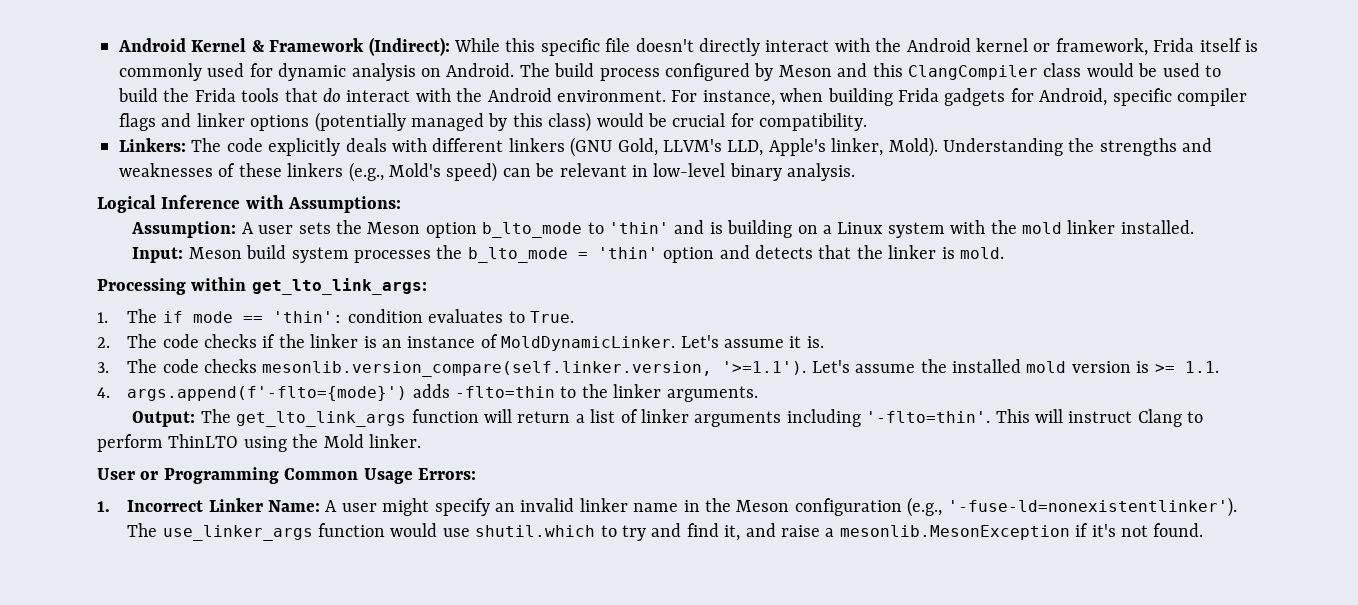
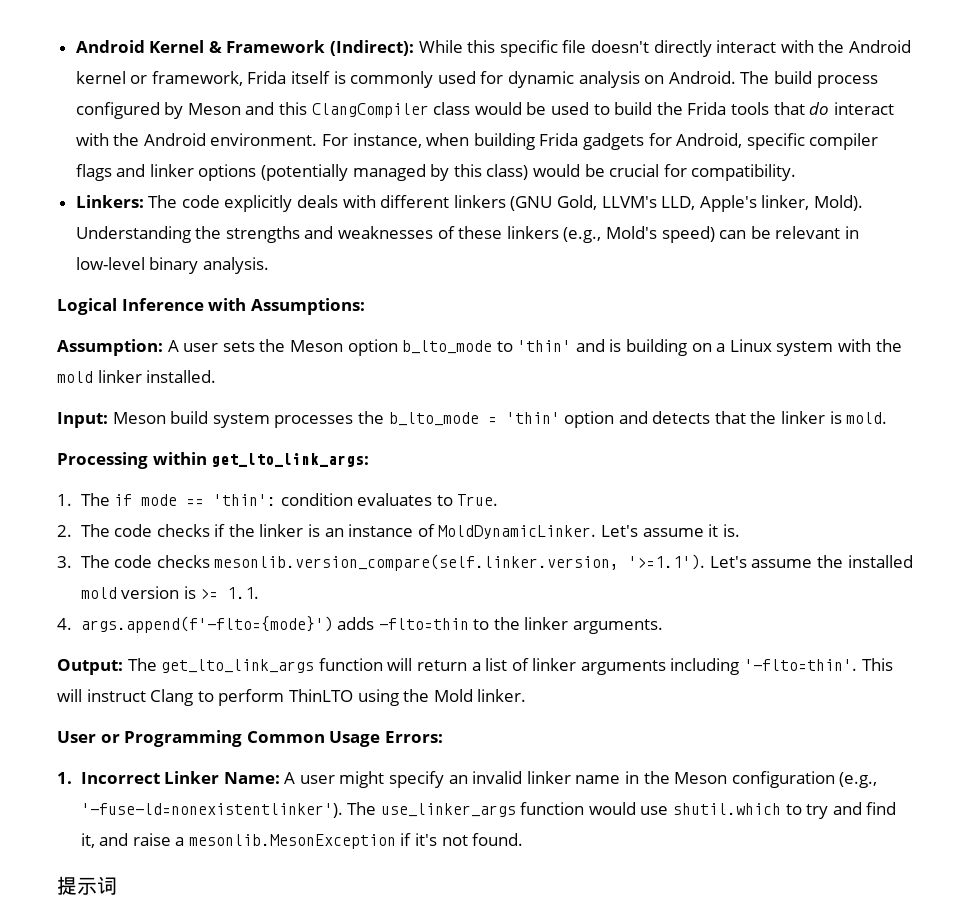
+ 提示词

